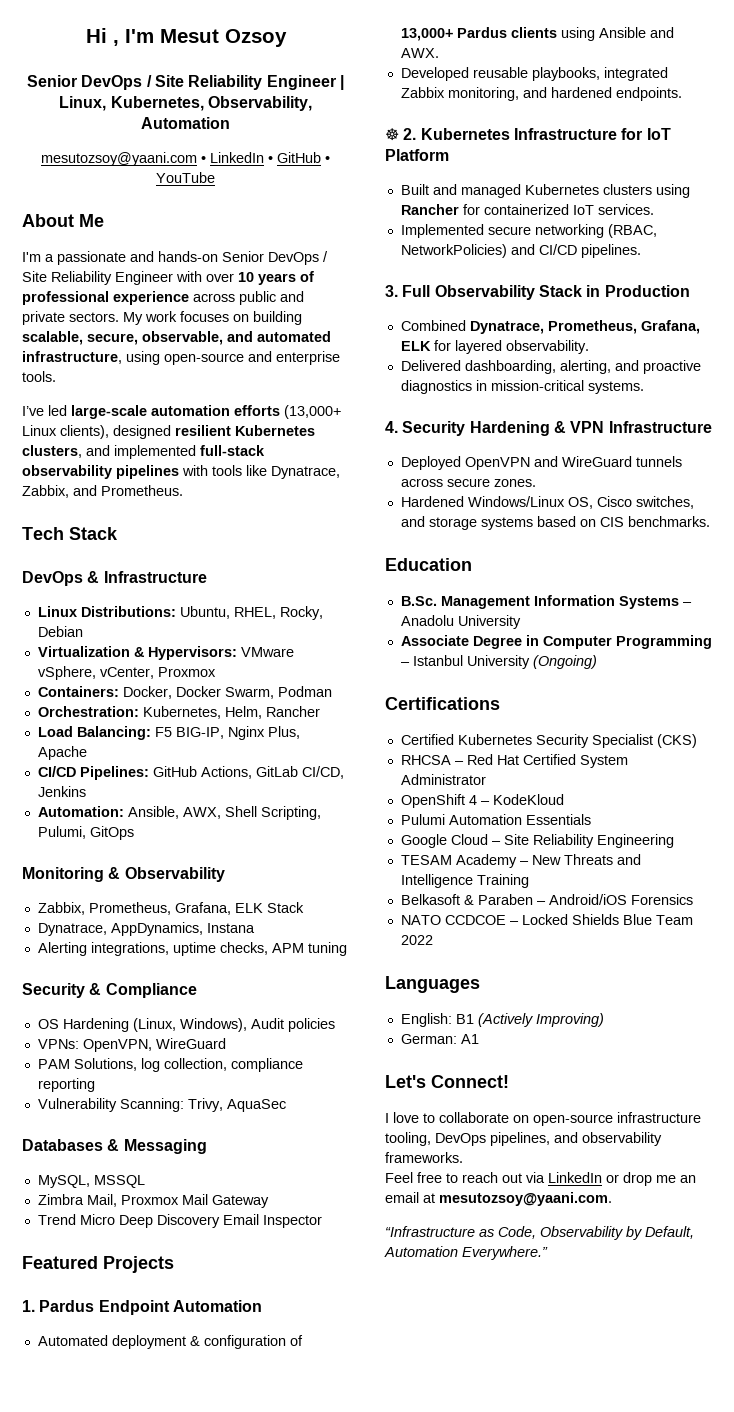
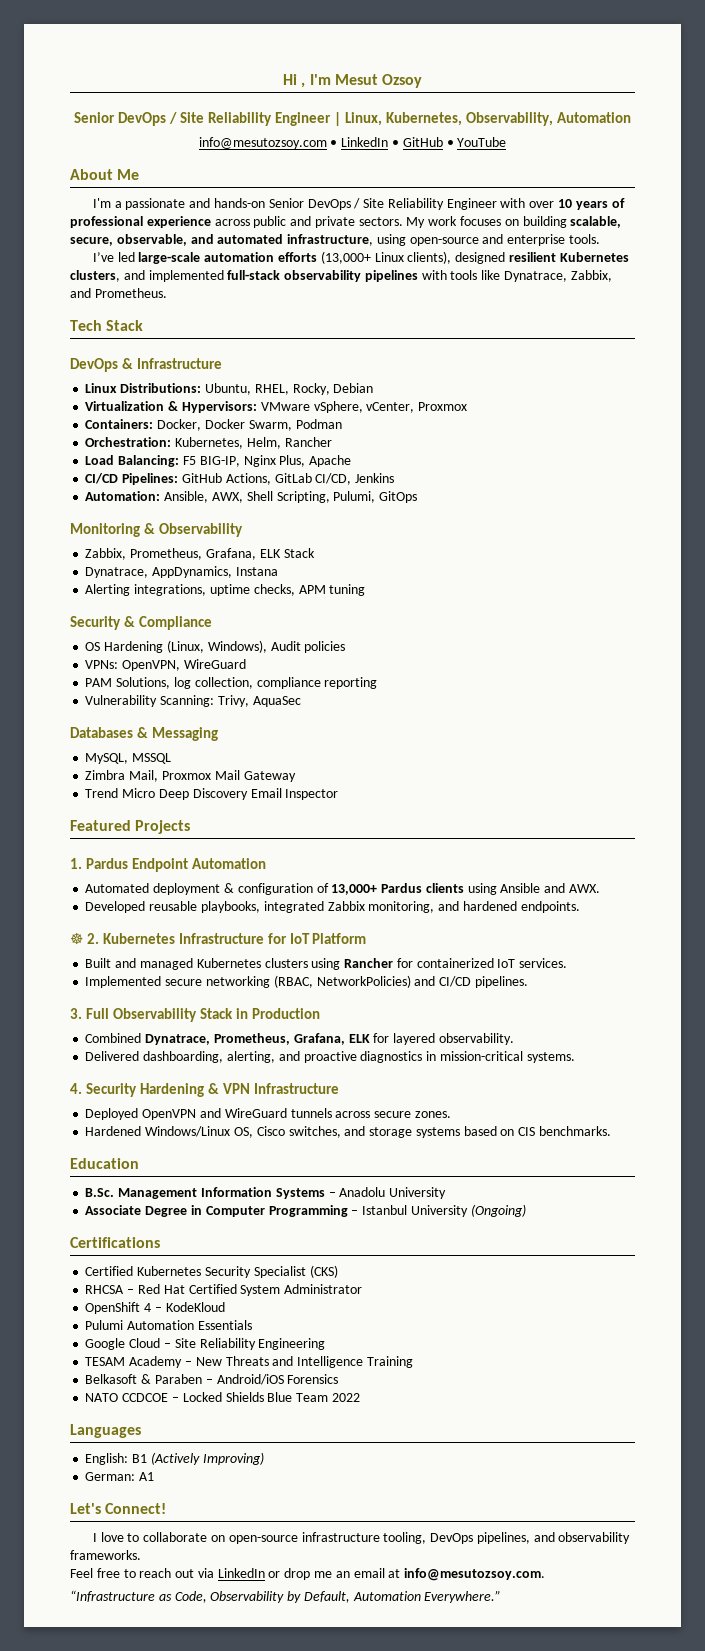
- mesutozsoy@yaani.com • LinkedIn • GitHub • YouTube
+ info@mesutozsoy.com • LinkedIn • GitHub • YouTube
- Feel free to reach out via LinkedIn or drop me an email at mesutozsoy@yaani.com.
+ Feel free to reach out via LinkedIn or drop me an email at info@mesutozsoy.com.

